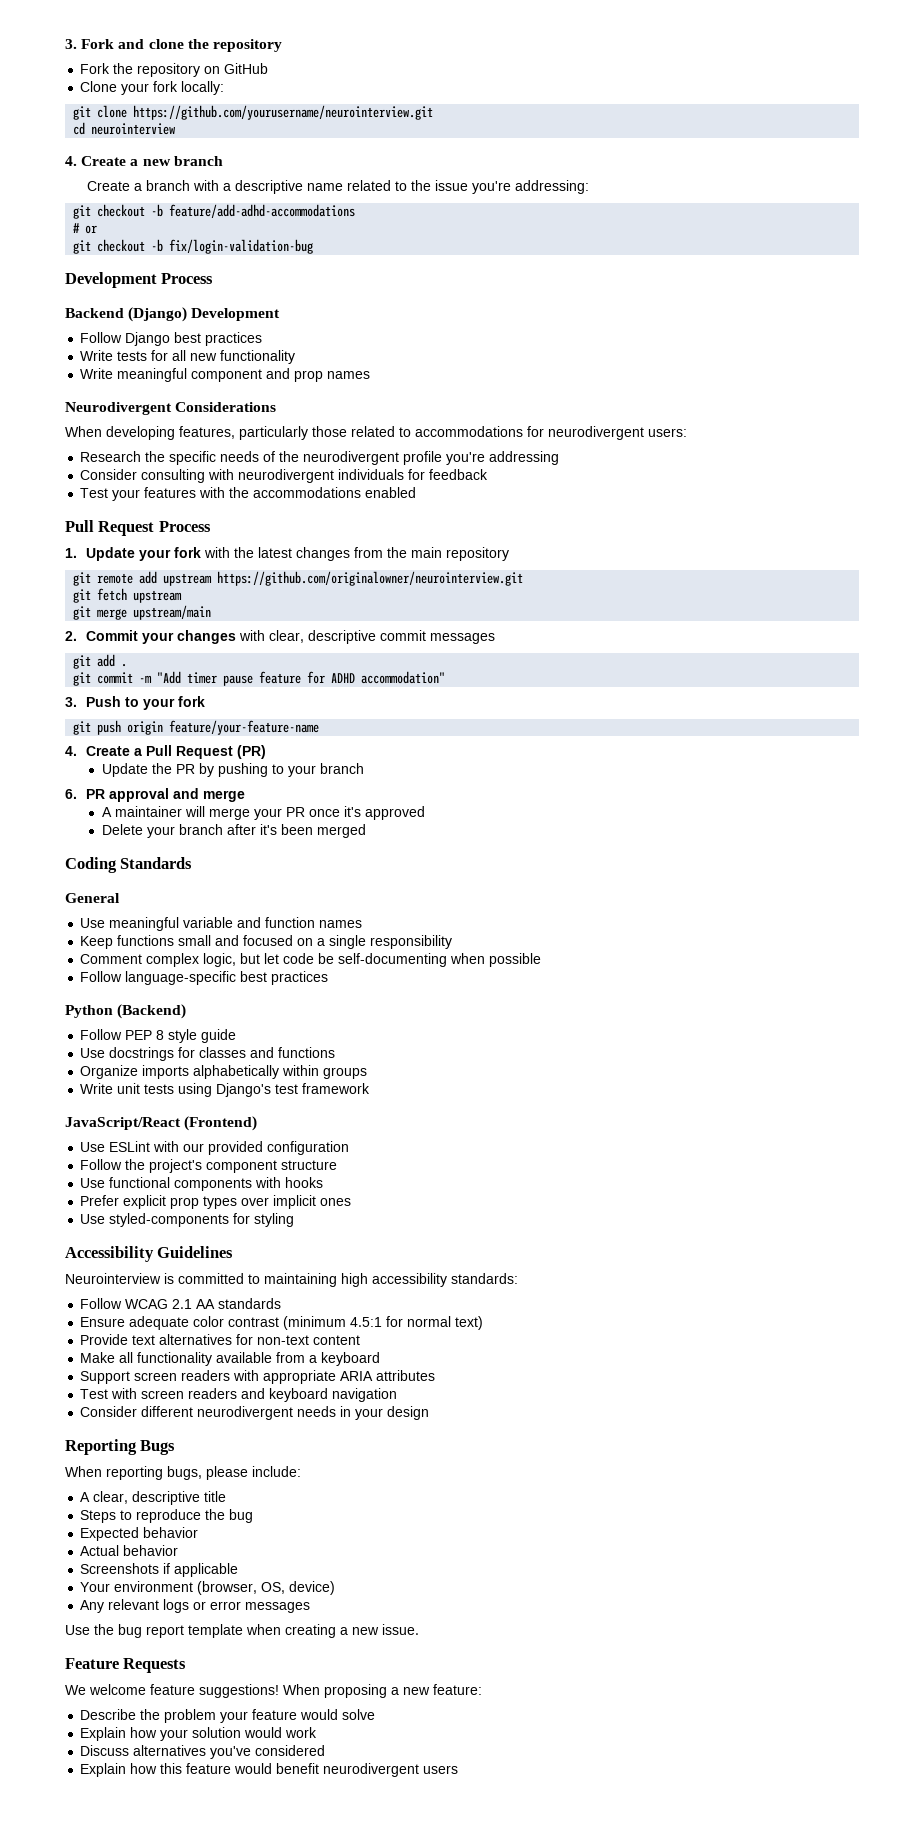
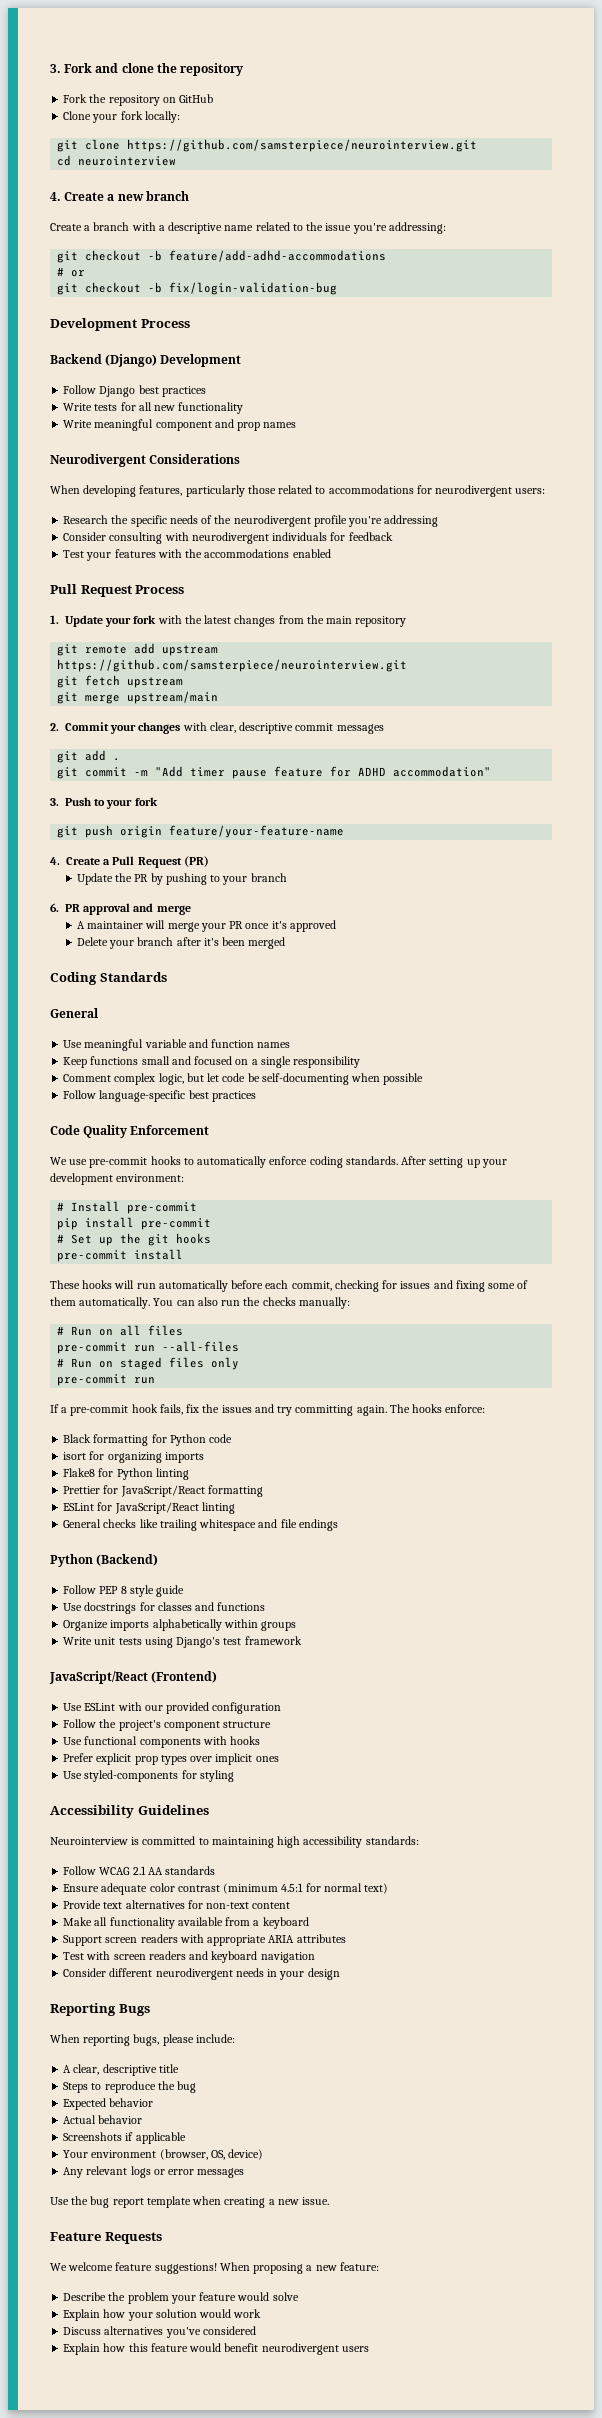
- git clone https://github.com/yourusername/neurointerview.git
+ git clone https://github.com/samsterpiece/neurointerview.git
- git remote add upstream https://github.com/originalowner/neurointerview.git
+ git remote add upstream https://github.com/samsterpiece/neurointerview.git
+ Code Quality Enforcement
+ We use pre-commit hooks to automatically enforce coding standards. After setting up your development environment:
+ # Install pre-commit
+ pip install pre-commit
+ # Set up the git hooks
+ pre-commit install
+ These hooks will run automatically before each commit, checking for issues and fixing some of them automatically. You can also run the checks manually:
+ # Run on all files
+ pre-commit run --all-files
+ # Run on staged files only
+ pre-commit run
+ If a pre-commit hook fails, fix the issues and try committing again. The hooks enforce:
+ Black formatting for Python code
+ isort for organizing imports
+ Flake8 for Python linting
+ Prettier for JavaScript/React formatting
+ ESLint for JavaScript/React linting
+ General checks like trailing whitespace and file endings

